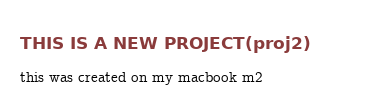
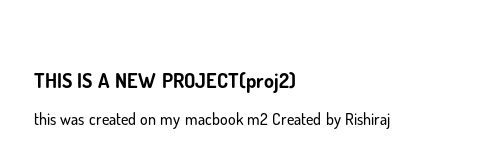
- this was created on my macbook m2
+ this was created on my macbook m2 Created by Rishiraj

